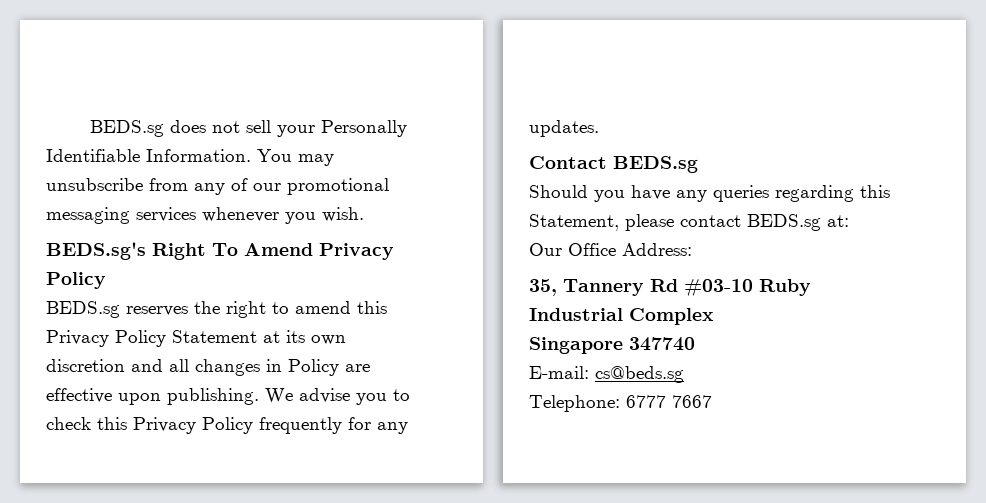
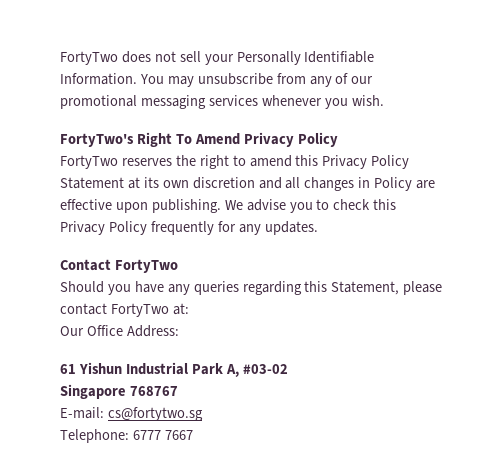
- BEDS.sg does not sell your Personally Identifiable Information.
+ FortyTwo does not sell your Personally Identifiable Information.
- BEDS.sg's Right To Amend Privacy Policy
+ FortyTwo's Right To Amend Privacy Policy
- BEDS.sg reserves the right to amend this Privacy Policy Statement at its own discretion and all changes in Policy are effective upon publishing.
+ FortyTwo reserves the right to amend this Privacy Policy Statement at its own discretion and all changes in Policy are effective upon publishing.
- Contact BEDS.sg
+ Contact FortyTwo
- Should you have any queries regarding this Statement, please contact BEDS.sg at:
+ Should you have any queries regarding this Statement, please contact FortyTwo at:
- 35, Tannery Rd #03-10 Ruby Industrial Complex
+ 61 Yishun Industrial Park A, #03-02
- Singapore 347740
+ Singapore 768767
- E-mail: cs@beds.sg
+ E-mail: cs@fortytwo.sg

